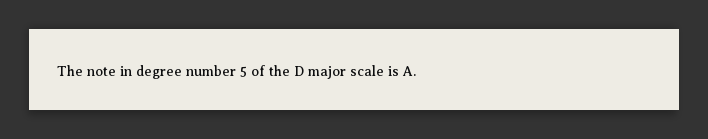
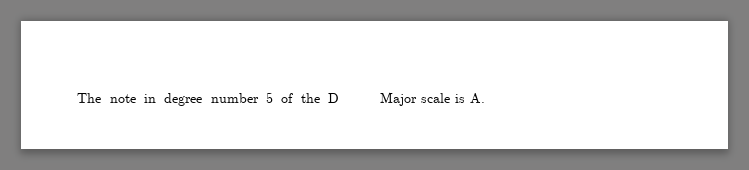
- The note in degree number 5 of the D major scale is A.
+ The note in degree number 5 of the D Major scale is A.

